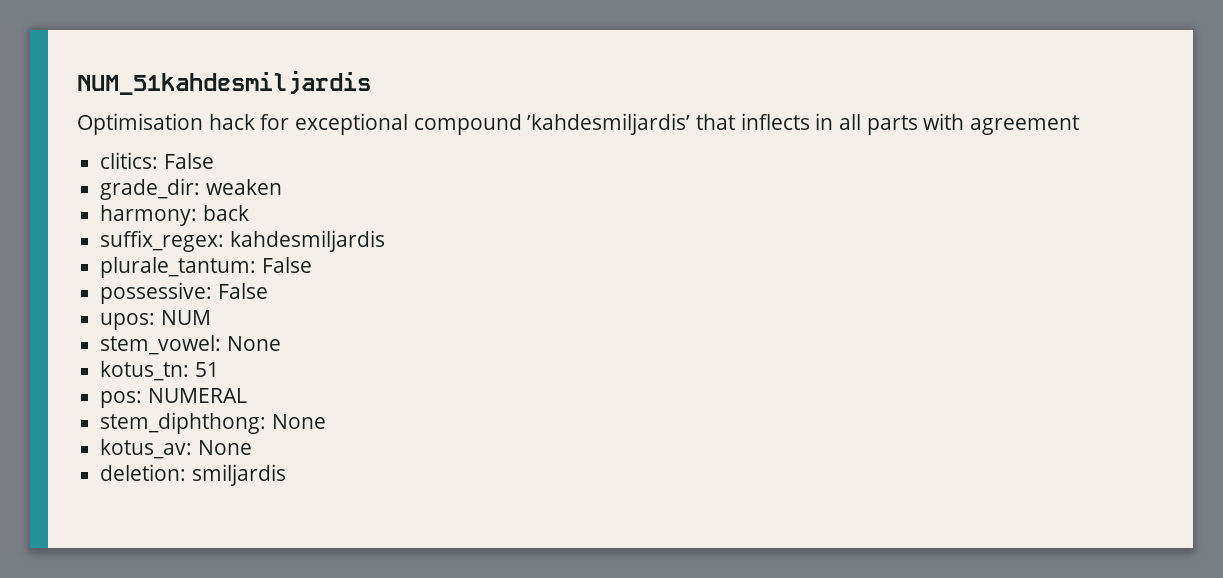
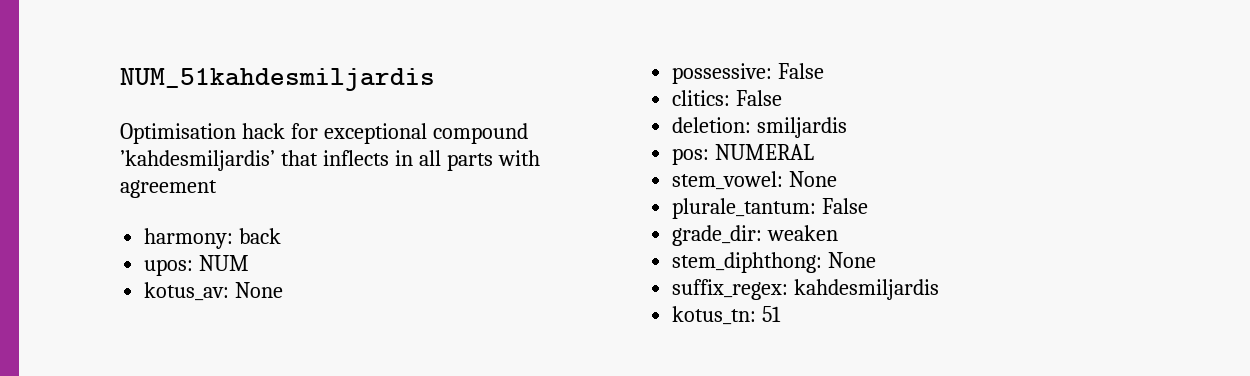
+ harmony: back
+ upos: NUM
+ kotus_av: None
+ possessive: False
  clitics: False
+ deletion: smiljardis
+ pos: NUMERAL
+ stem_vowel: None
+ plurale_tantum: False
- harmony: back
+ stem_diphthong: None
- plurale_tantum: False
- possessive: False
- upos: NUM
- stem_vowel: None
  kotus_tn: 51
- pos: NUMERAL
- stem_diphthong: None
- kotus_av: None
- deletion: smiljardis

